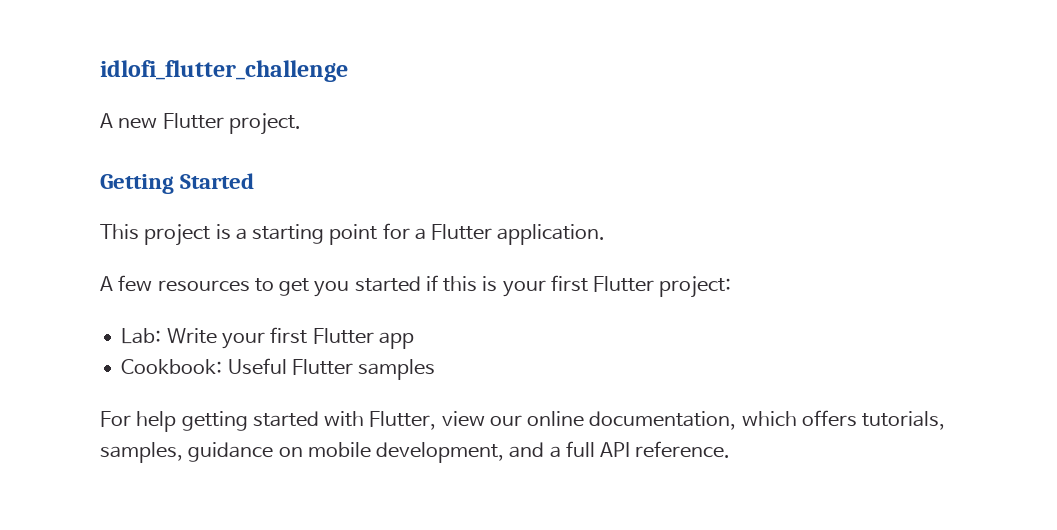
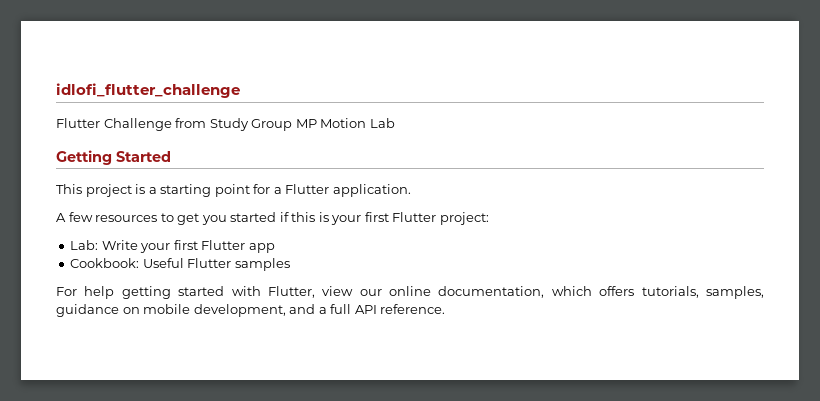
- A new Flutter project.
+ Flutter Challenge from Study Group MP Motion Lab

